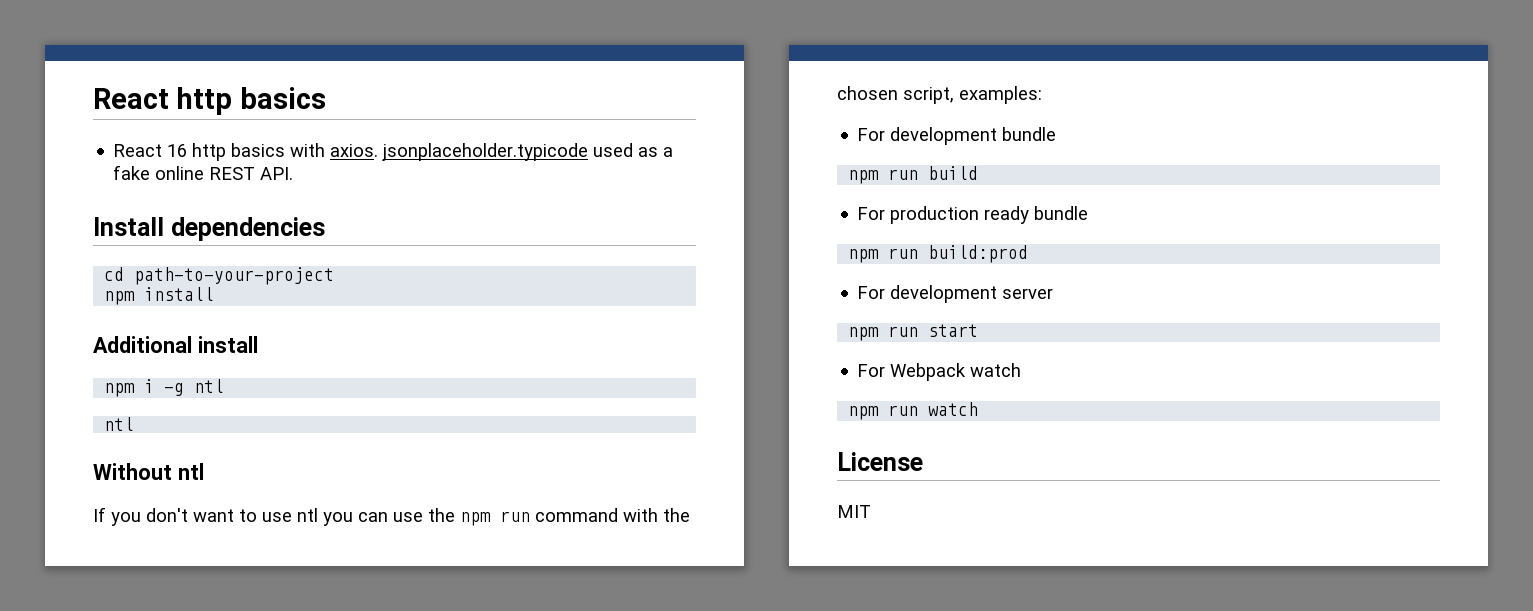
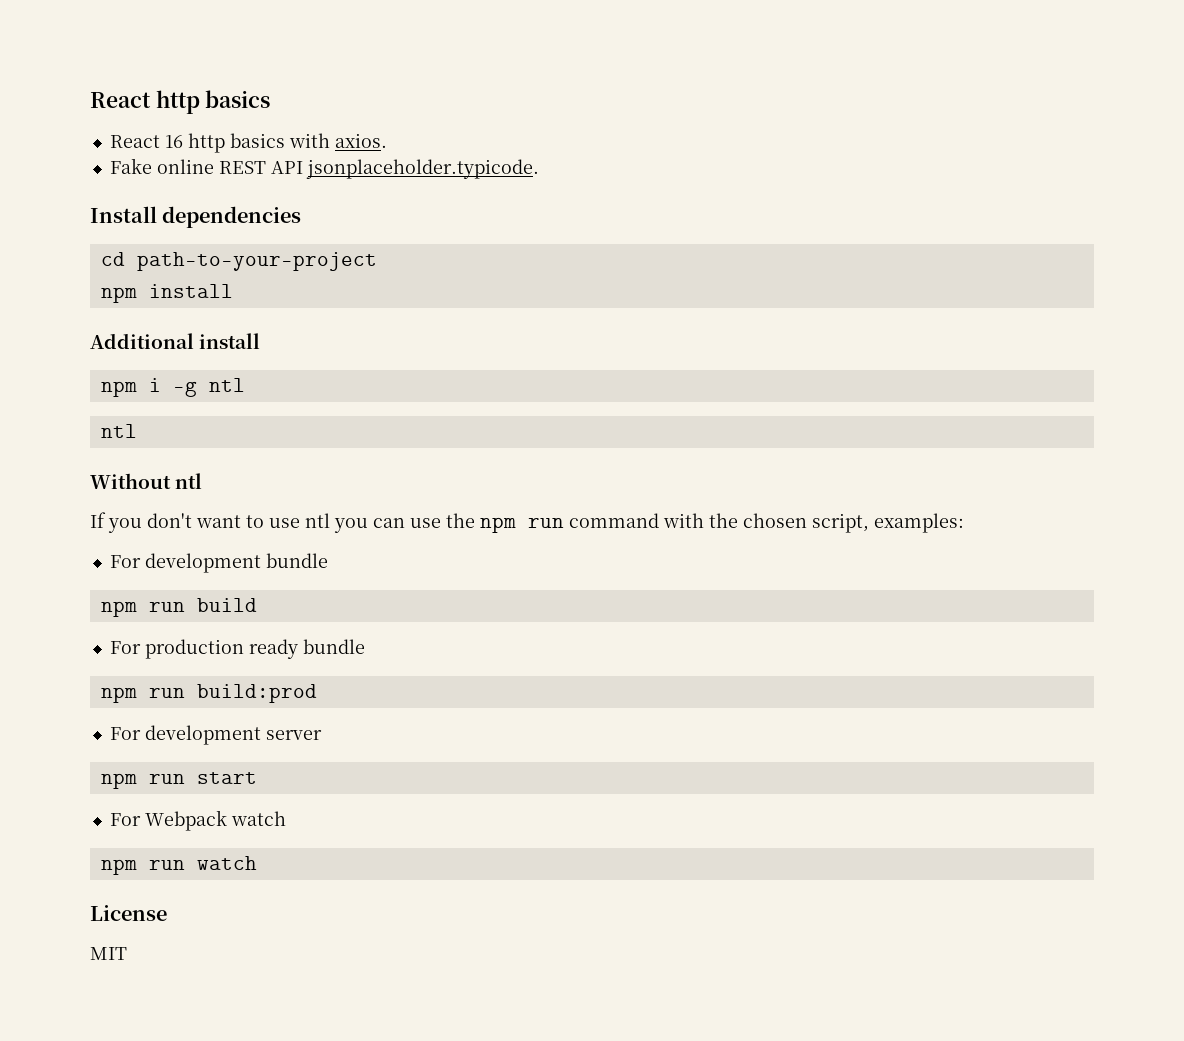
- React 16 http basics with axios. jsonplaceholder.typicode used as a fake online REST API.
+ React 16 http basics with axios.
+ Fake online REST API jsonplaceholder.typicode.

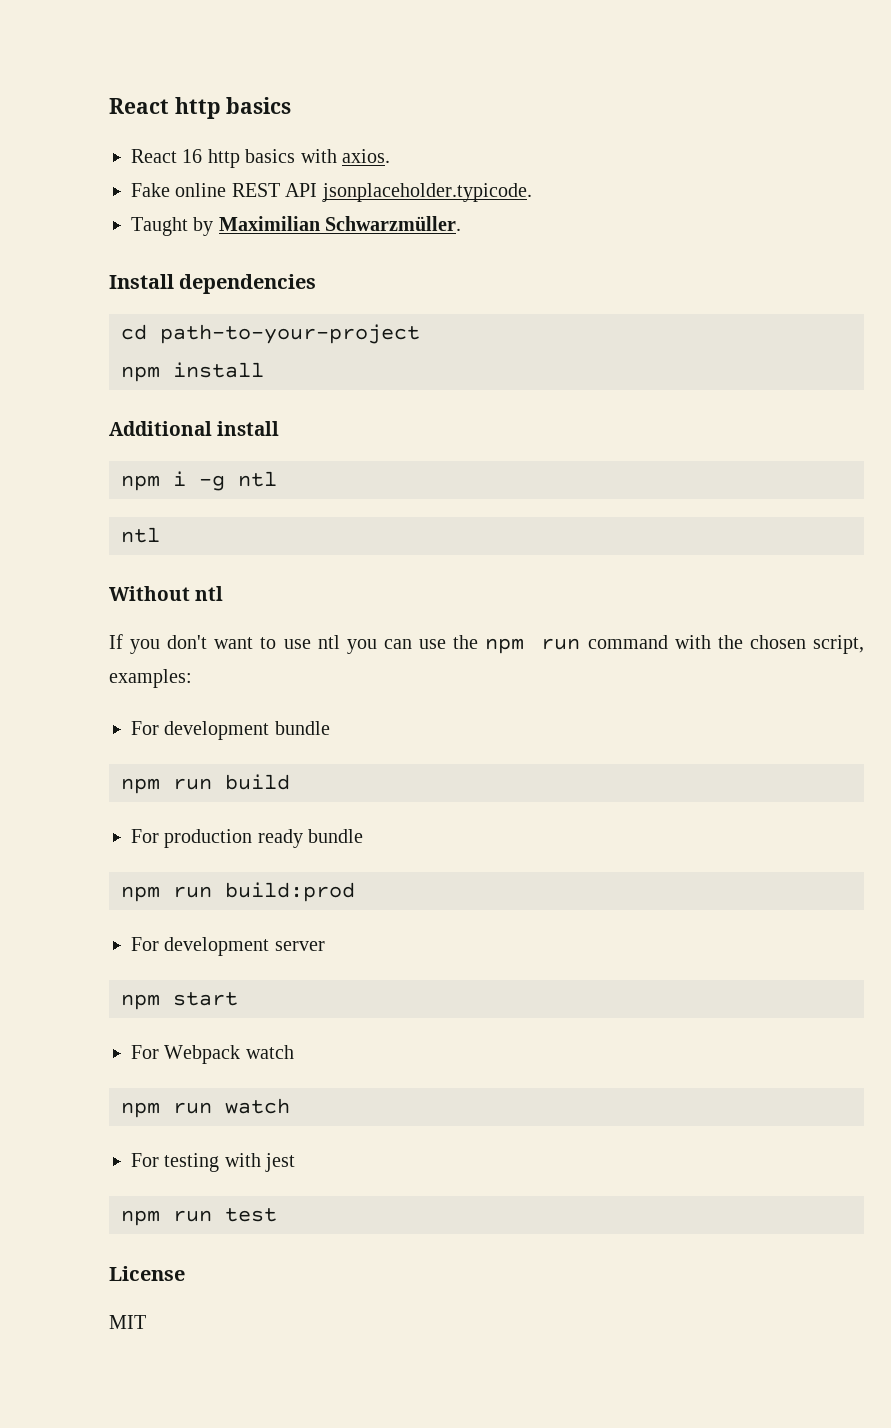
+ Taught by Maximilian Schwarzmüller.
- npm run start
+ npm start
+ For testing with jest
+ npm run test

